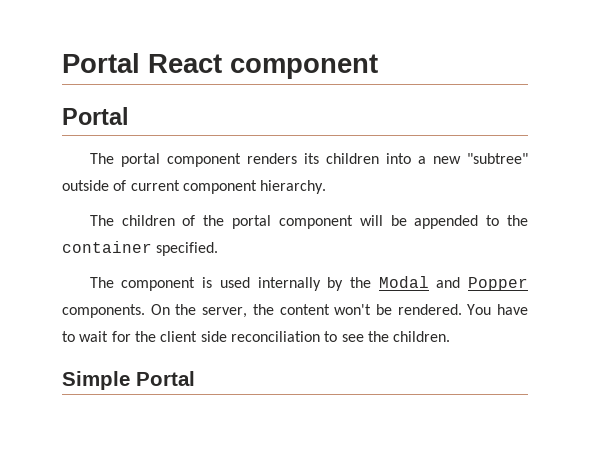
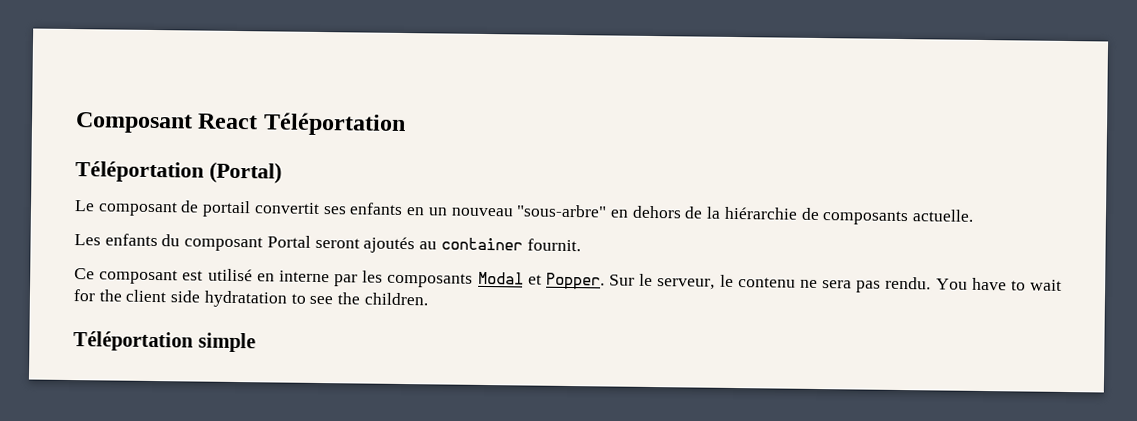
- Portal React component
- Portal
- The portal component renders its children into a new "subtree" outside of current component hierarchy.
- The children of the portal component will be appended to the container specified.
- The component is used internally by the Modal and Popper components. On the server, the content won't be rendered.
+ Composant React Téléportation
+ Téléportation (Portal)
+ Le composant de portail convertit ses enfants en un nouveau "sous-arbre" en dehors de la hiérarchie de composants actuelle.
+ Les enfants du composant Portal seront ajoutés au container fournit.
+ Ce composant est utilisé en interne par les composants Modal et Popper. Sur le serveur, le contenu ne sera pas rendu.
- You have to wait for the client side reconciliation to see the children.
+ You have to wait for the client side hydratation to see the children.
- Simple Portal
+ Téléportation simple

